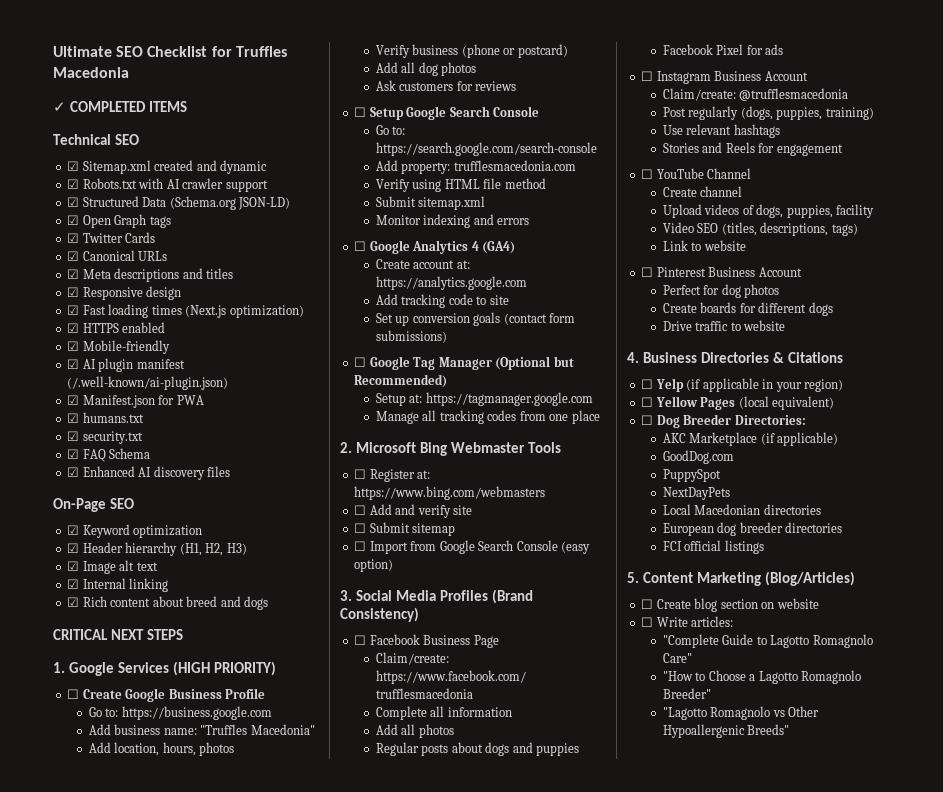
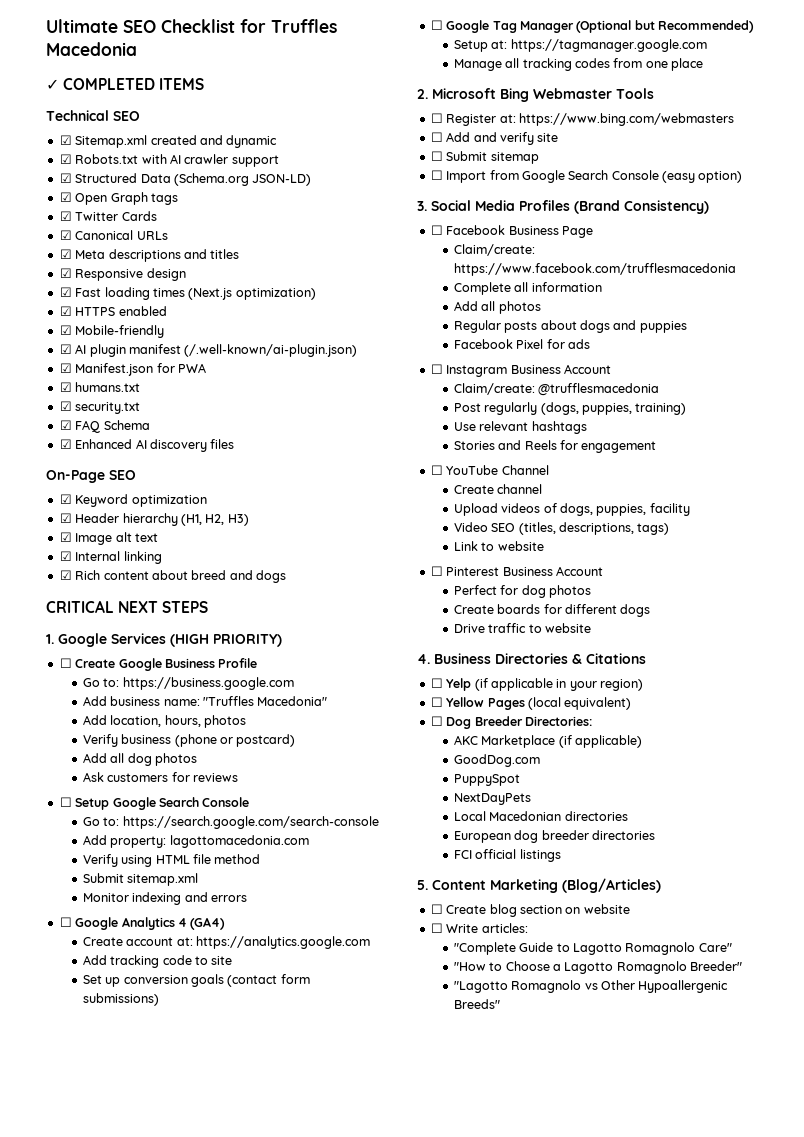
- Add property: trufflesmacedonia.com
+ Add property: lagottomacedonia.com

